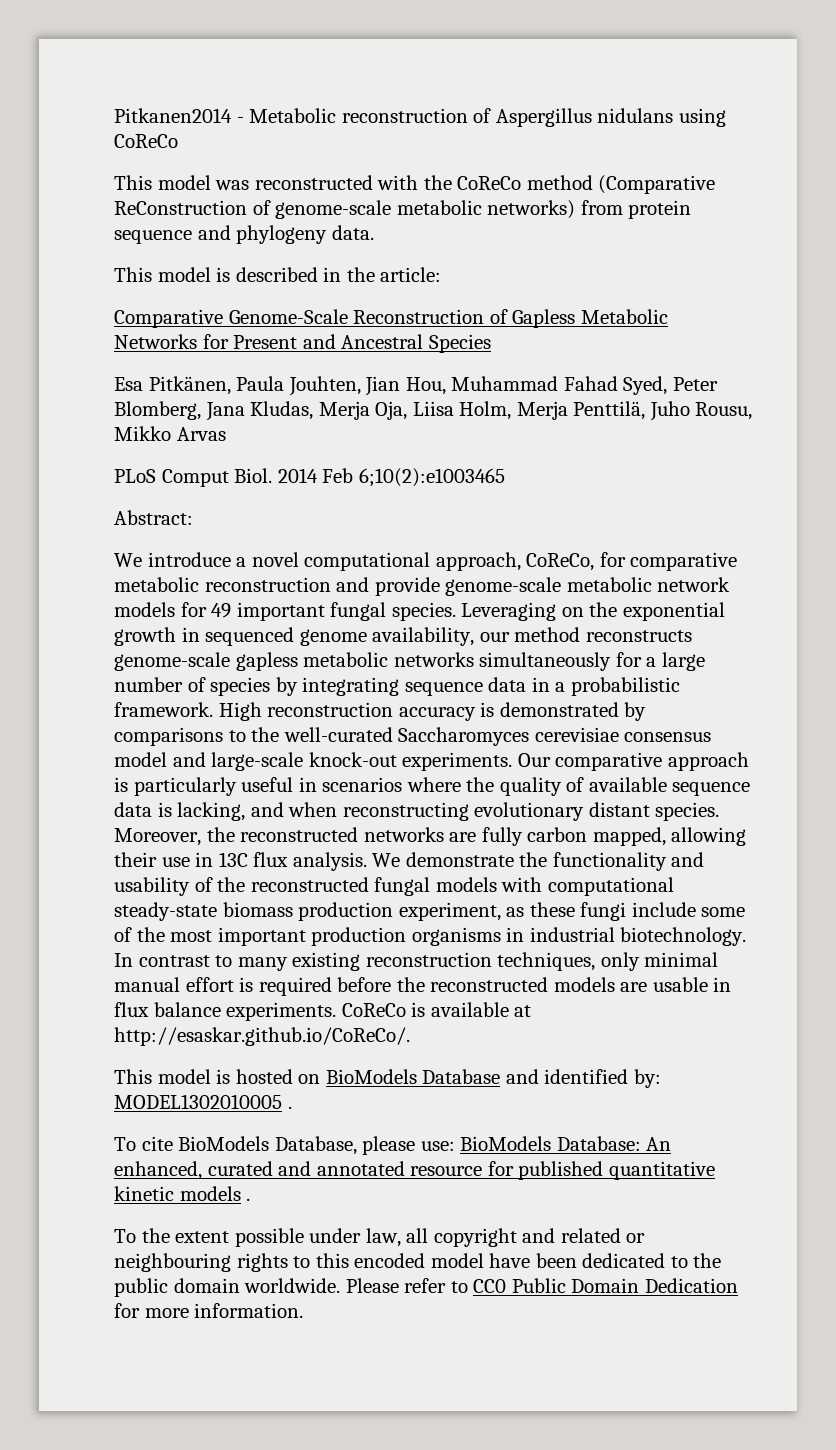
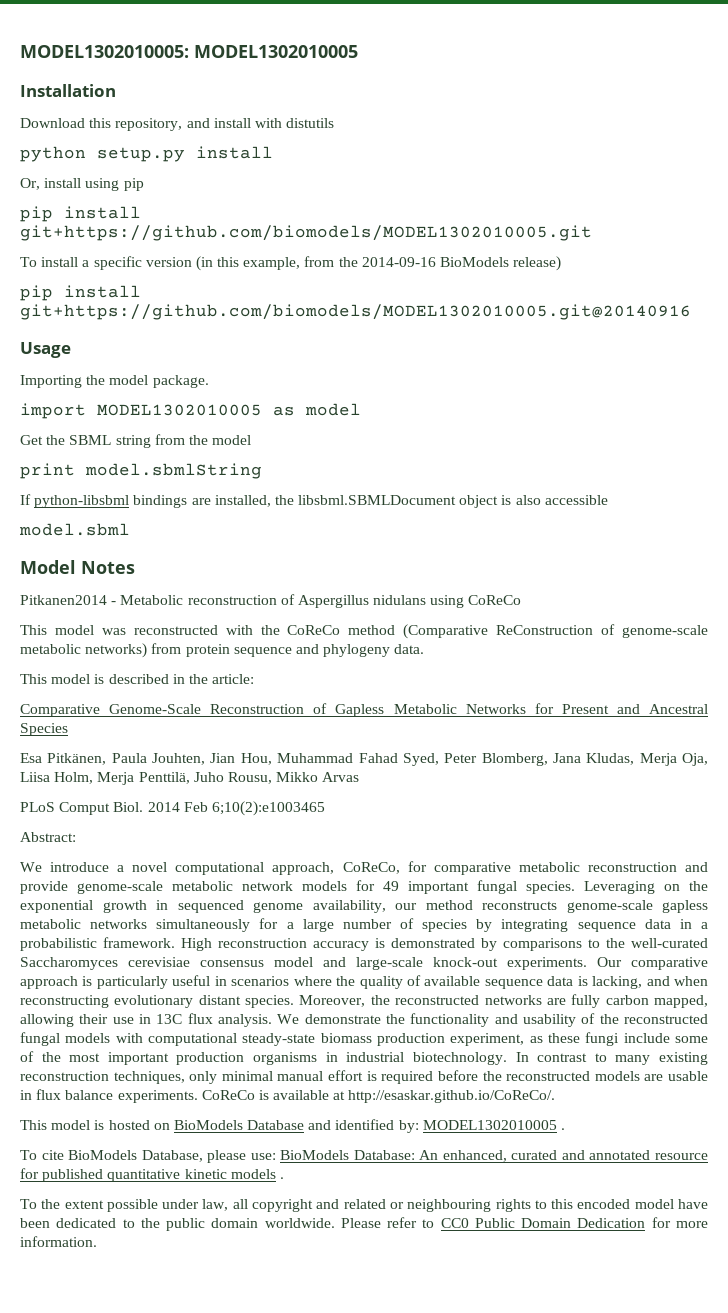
+ MODEL1302010005: MODEL1302010005
+ Installation
+ Download this repository, and install with distutils
+ python setup.py install
+ Or, install using pip
+ pip install git+https://github.com/biomodels/MODEL1302010005.git
+ To install a specific version (in this example, from the 2014-09-16 BioModels release)
+ pip install git+https://github.com/biomodels/MODEL1302010005.git@20140916
+ Usage
+ Importing the model package.
+ import MODEL1302010005 as model
+ Get the SBML string from the model
+ print model.sbmlString
+ If python-libsbml bindings are installed, the libsbml.SBMLDocument object is also accessible
+ model.sbml
+ Model Notes

